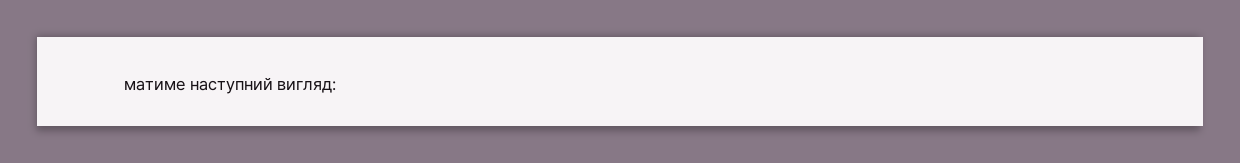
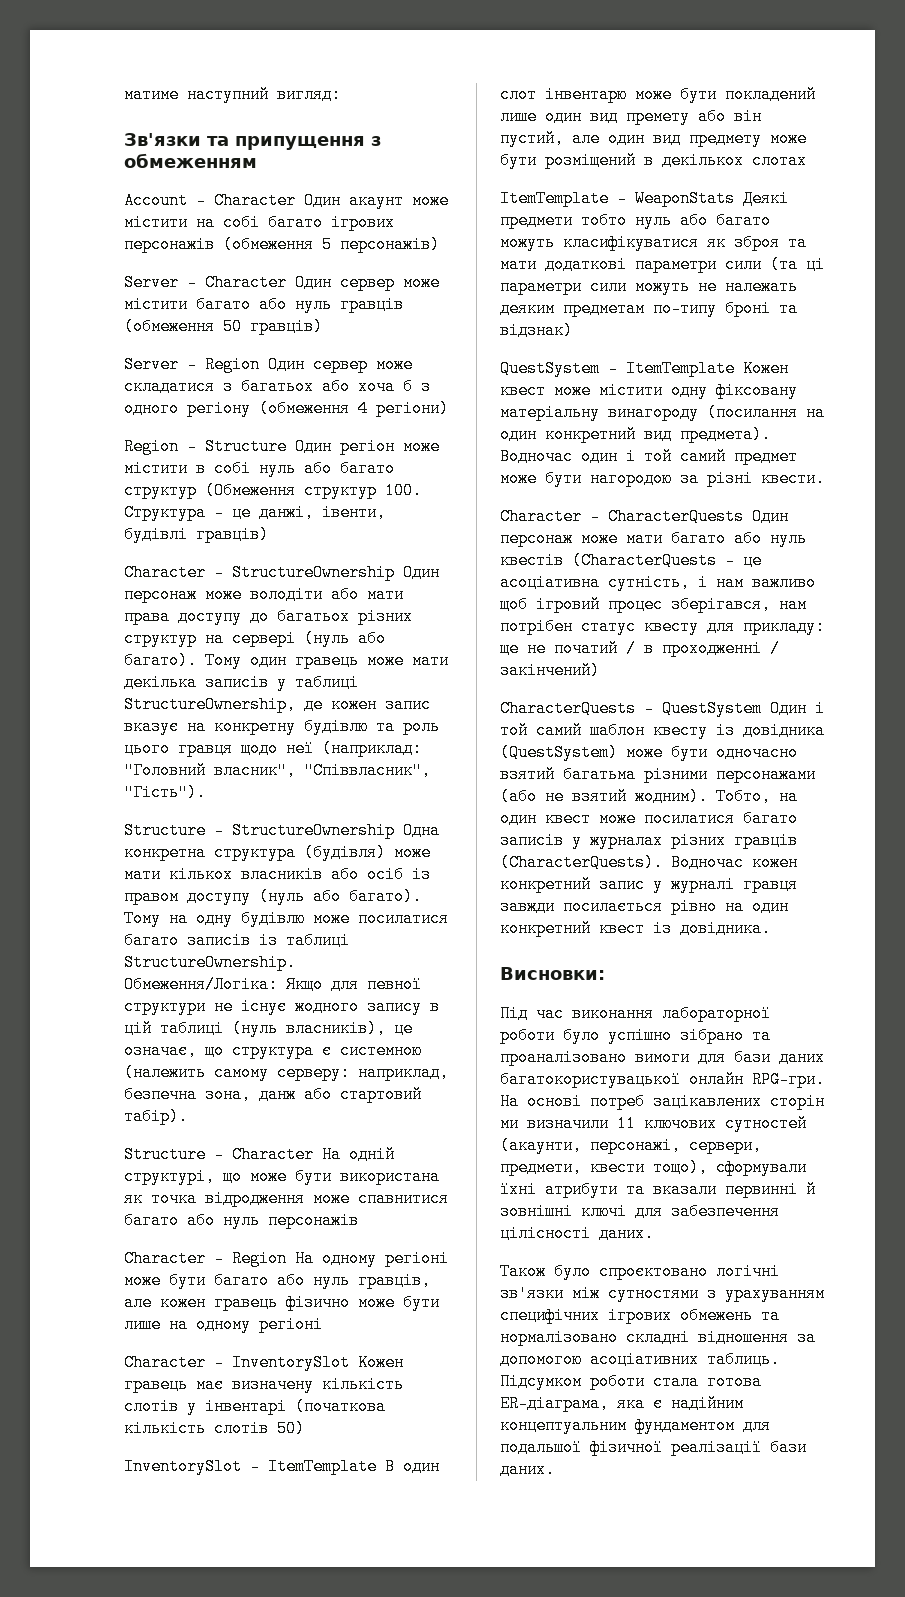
+ Зв'язки та припущення з обмеженням
+ Account - Character Один акаунт може містити на собі багато ігрових персонажів (обмеження 5 персонажів)
+ Server - Character Один сервер може містити багато або нуль гравців (обмеження 50 гравців)
+ Server - Region Один сервер може складатися з багатьох або хоча б з одного регіону (обмеження 4 регіони)
+ Region - Structure Один регіон може містити в собі нуль або багато структур (Обмеження структур 100. Структура - це данжі, івенти, будівлі гравців)
+ Character - StructureOwnership Один персонаж може володіти або мати права доступу до багатьох різних структур на сервері (нуль або багато). Тому один гравець може мати декілька записів у таблиці StructureOwnership, де кожен запис вказує на конкретну будівлю та роль цього гравця щодо неї (наприклад: "Головний власник", "Співвласник", "Гість").
+ Structure - StructureOwnership Одна конкретна структура (будівля) може мати кількох власників або осіб із правом доступу (нуль або багато). Тому на одну будівлю може посилатися багато записів із таблиці StructureOwnership. Обмеження/Логіка: Якщо для певної структури не існує жодного запису в цій таблиці (нуль власників), це означає, що структура є системною (належить самому серверу: наприклад, безпечна зона, данж або стартовий табір).
+ Structure - Character На одній структурі, що може бути використана як точка відродження може спавнитися багато або нуль персонажів
+ Character - Region На одному регіоні може бути багато або нуль гравців, але кожен гравець фізично може бути лише на одному регіоні
+ Character - InventorySlot Кожен гравець має визначену кількість слотів у інвентарі (початкова кількість слотів 50)
+ InventorySlot - ItemTemplate В один слот інвентарю може бути покладений лише один вид премету або він пустий, але один вид предмету може бути розміщений в декількох слотах
+ ItemTemplate - WeaponStats Деякі предмети тобто нуль або багато можуть класифікуватися як зброя та мати додаткові параметри сили (та ці параметри сили можуть не належать деяким предметам по-типу броні та відзнак)
+ QuestSystem - ItemTemplate Кожен квест може містити одну фіксовану матеріальну винагороду (посилання на один конкретний вид предмета). Водночас один і той самий предмет може бути нагородою за різні квести.
+ Character - CharacterQuests Один персонаж може мати багато або нуль квестів (CharacterQuests - це асоціативна сутність, і нам важливо щоб ігровий процес зберігався, нам потрібен статус квесту для прикладу: ще не початий / в проходженні / закінчений)
+ CharacterQuests - QuestSystem Один і той самий шаблон квесту із довідника (QuestSystem) може бути одночасно взятий багатьма різними персонажами (або не взятий жодним). Тобто, на один квест може посилатися багато записів у журналах різних гравців (CharacterQuests). Водночас кожен конкретний запис у журналі гравця завжди посилається рівно на один конкретний квест із довідника.
+ Висновки:
+ Під час виконання лабораторної роботи було успішно зібрано та проаналізовано вимоги для бази даних багатокористувацької онлайн RPG-гри. На основі потреб зацікавлених сторін ми визначили 11 ключових сутностей (акаунти, персонажі, сервери, предмети, квести тощо), сформували їхні атрибути та вказали первинні й зовнішні ключі для забезпечення цілісності даних.
+ Також було спроєктовано логічні зв'язки між сутностями з урахуванням специфічних ігрових обмежень та нормалізовано складні відношення за допомогою асоціативних таблиць. Підсумком роботи стала готова ER-діаграма, яка є надійним концептуальним фундаментом для подальшої фізичної реалізації бази даних.

